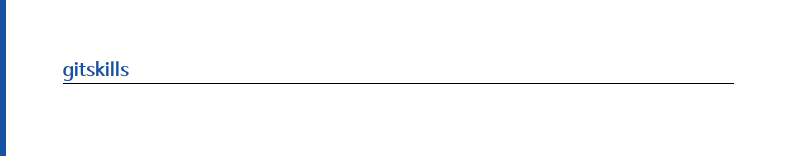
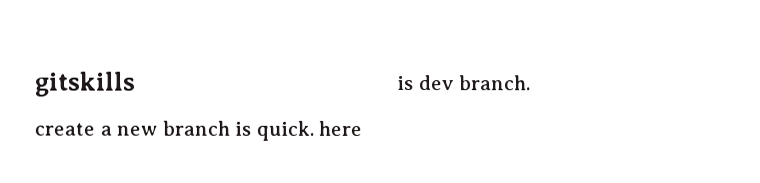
+ create a new branch is quick. here is dev branch.

